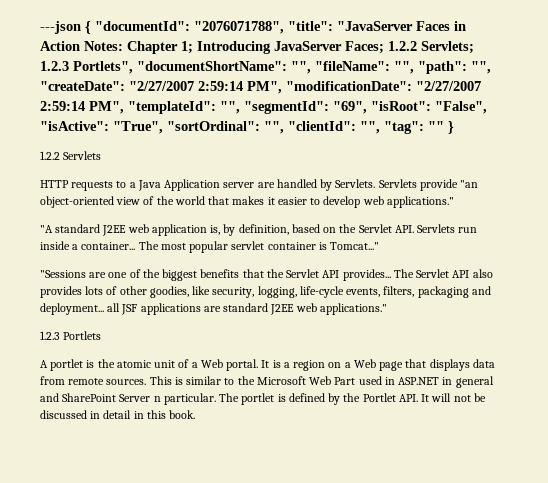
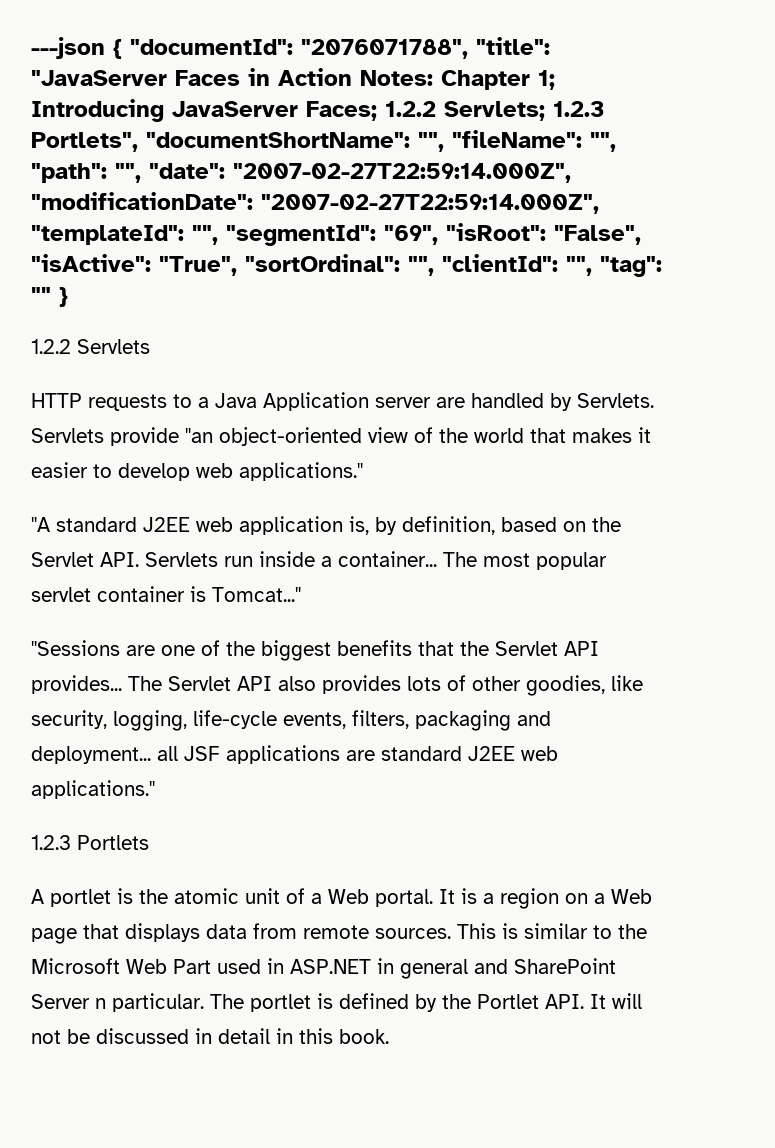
- ---json { "documentId": "2076071788", "title": "JavaServer Faces in Action Notes: Chapter 1; Introducing JavaServer Faces; 1.2.2 Servlets; 1.2.3 Portlets", "documentShortName": "", "fileName": "", "path": "", "createDate": "2/27/2007 2:59:14 PM", "modificationDate": "2/27/2007 2:59:14 PM", "templateId": "", "segmentId": "69", "isRoot": "False", "isActive": "True", "sortOrdinal": "", "clientId": "", "tag": "" }
+ ---json { "documentId": "2076071788", "title": "JavaServer Faces in Action Notes: Chapter 1; Introducing JavaServer Faces; 1.2.2 Servlets; 1.2.3 Portlets", "documentShortName": "", "fileName": "", "path": "", "date": "2007-02-27T22:59:14.000Z", "modificationDate": "2007-02-27T22:59:14.000Z", "templateId": "", "segmentId": "69", "isRoot": "False", "isActive": "True", "sortOrdinal": "", "clientId": "", "tag": "" }

